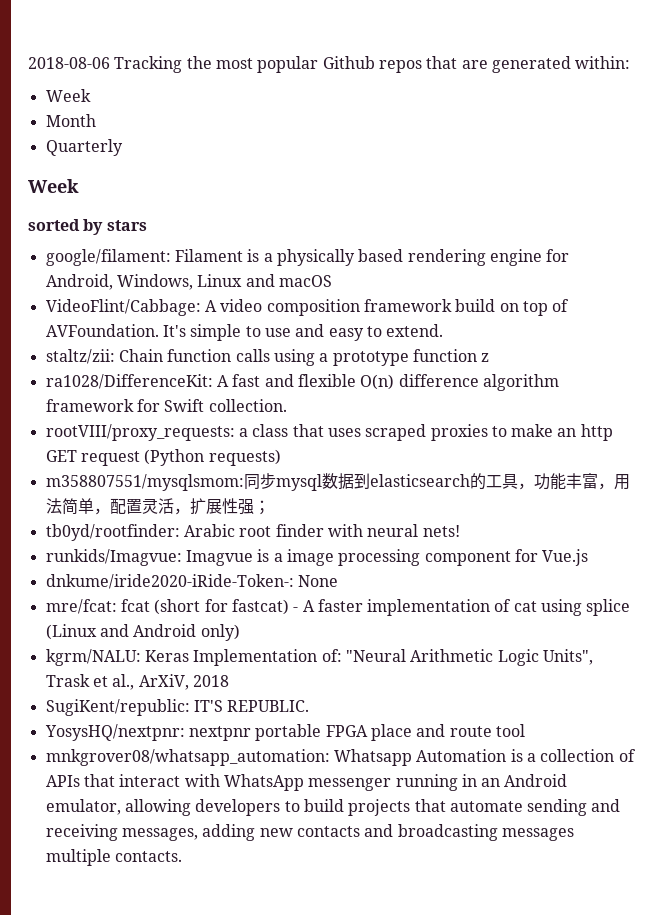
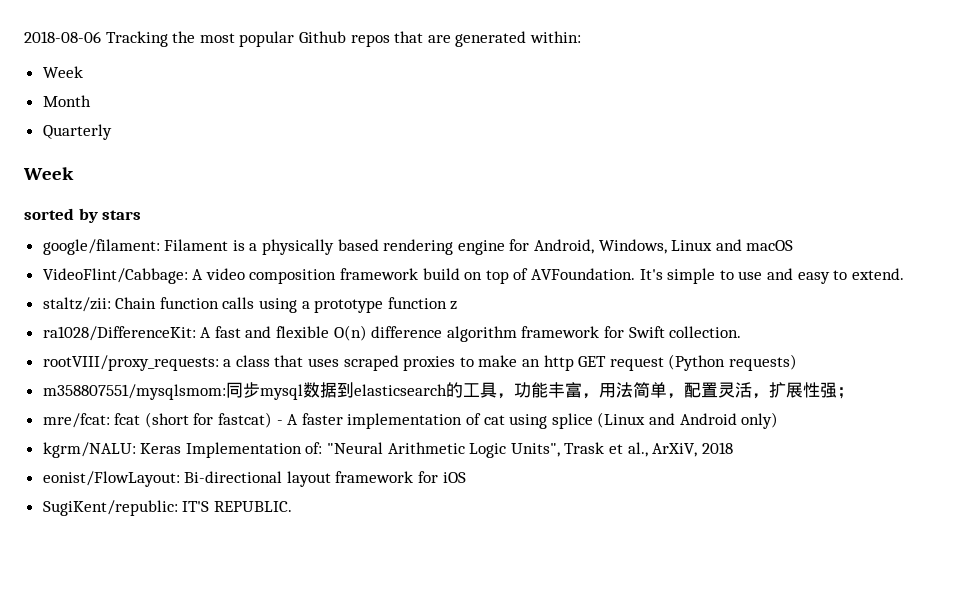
- tb0yd/rootfinder: Arabic root finder with neural nets!
- runkids/Imagvue: Imagvue is a image processing component for Vue.js
- dnkume/iride2020-iRide-Token-: None
+ eonist/FlowLayout: Bi-directional layout framework for iOS
  SugiKent/republic: IT'S REPUBLIC.
- YosysHQ/nextpnr: nextpnr portable FPGA place and route tool
- mnkgrover08/whatsapp_automation: Whatsapp Automation is a collection of APIs that interact with WhatsApp messenger running in an Android emulator, allowing developers to build projects that automate sending and receiving messages, adding new contacts and broadcasting messages multiple contacts.

